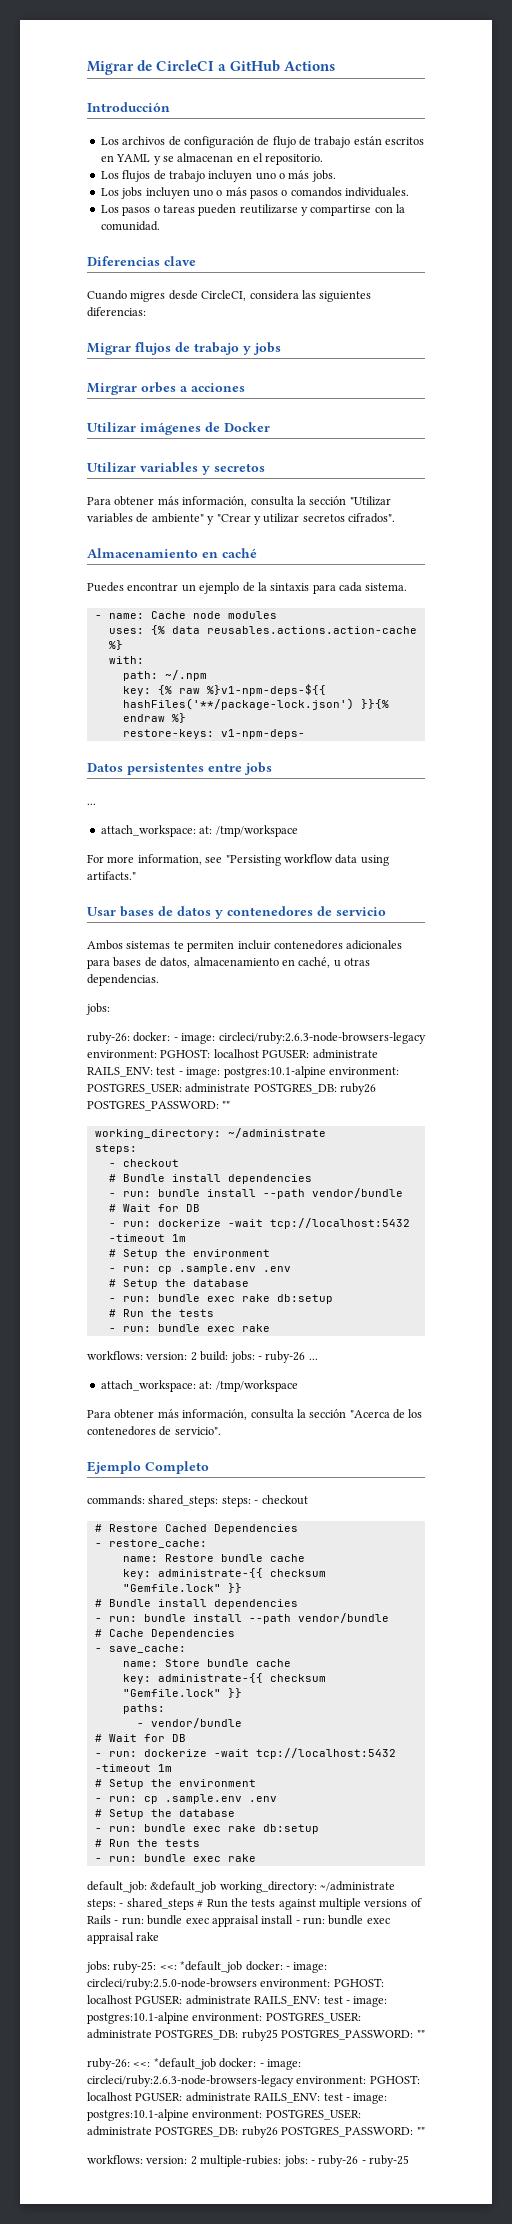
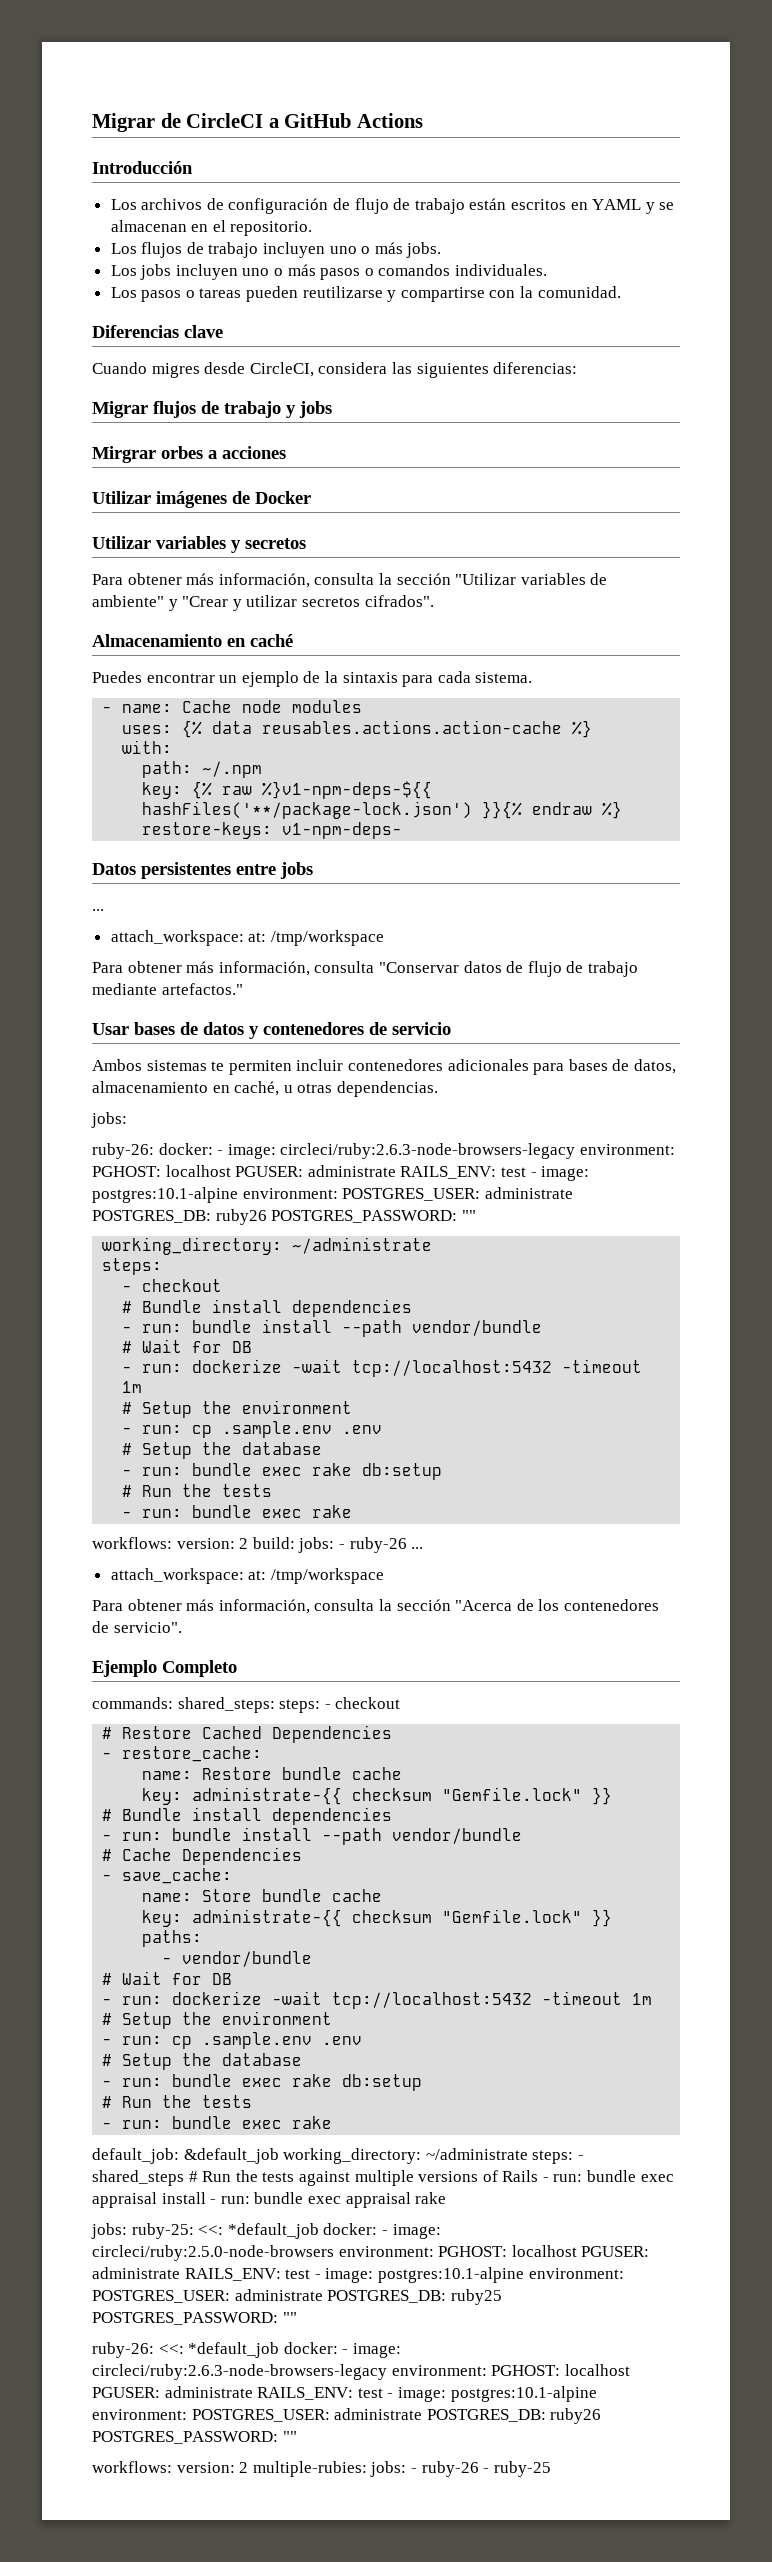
- For more information, see "Persisting workflow data using artifacts."
+ Para obtener más información, consulta "Conservar datos de flujo de trabajo mediante artefactos."

